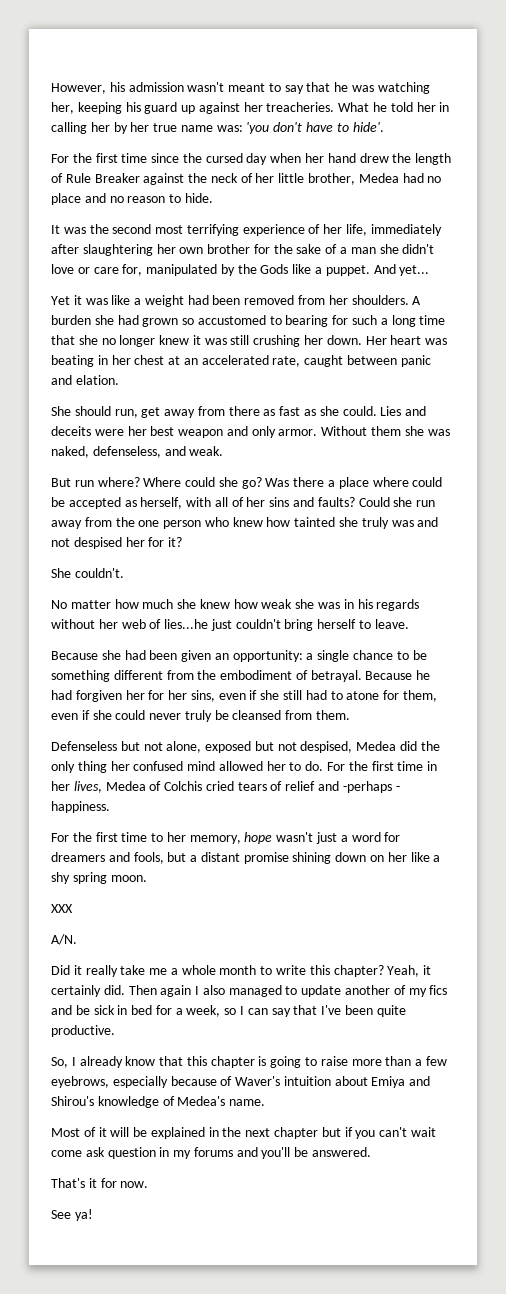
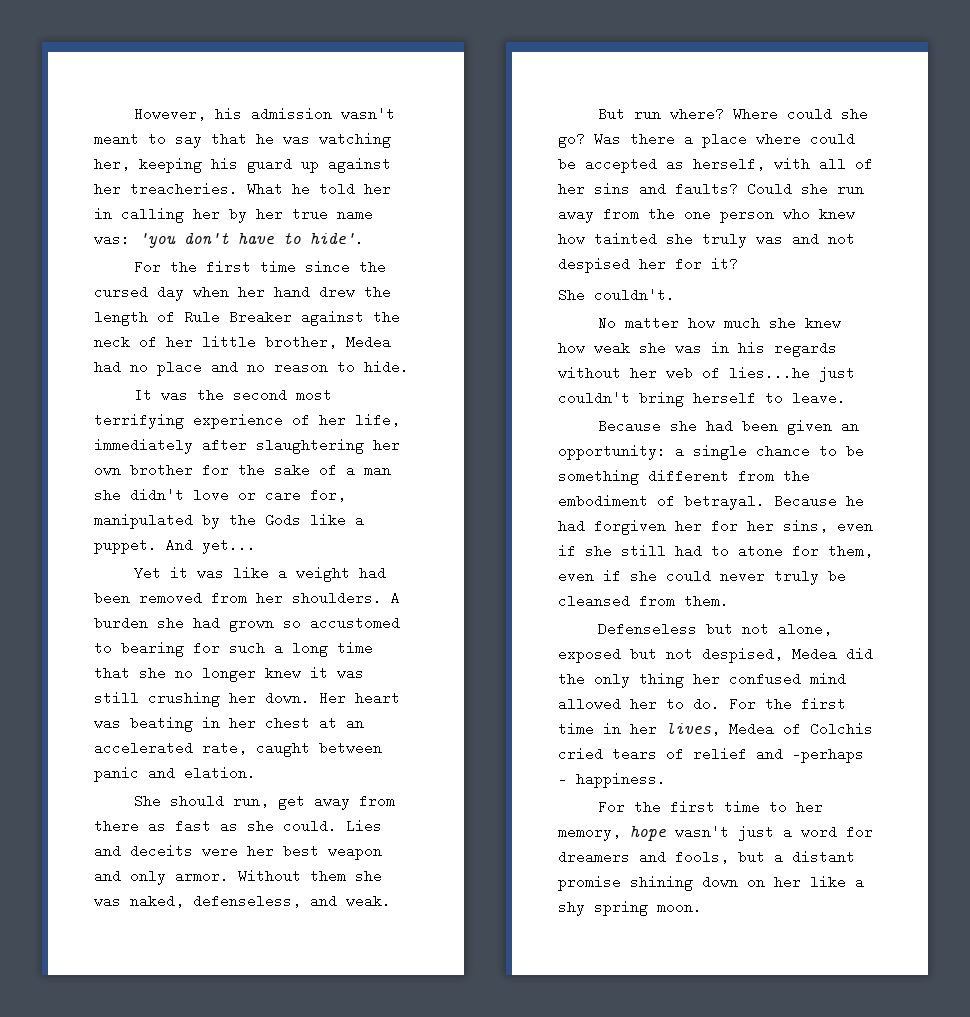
- XXX
- A/N.
- Did it really take me a whole month to write this chapter? Yeah, it certainly did. Then again I also managed to update another of my fics and be sick in bed for a week, so I can say that I've been quite productive.
- So, I already know that this chapter is going to raise more than a few eyebrows, especially because of Waver's intuition about Emiya and Shirou's knowledge of Medea's name.
- Most of it will be explained in the next chapter but if you can't wait come ask question in my forums and you'll be answered.
- That's it for now.
- See ya!

